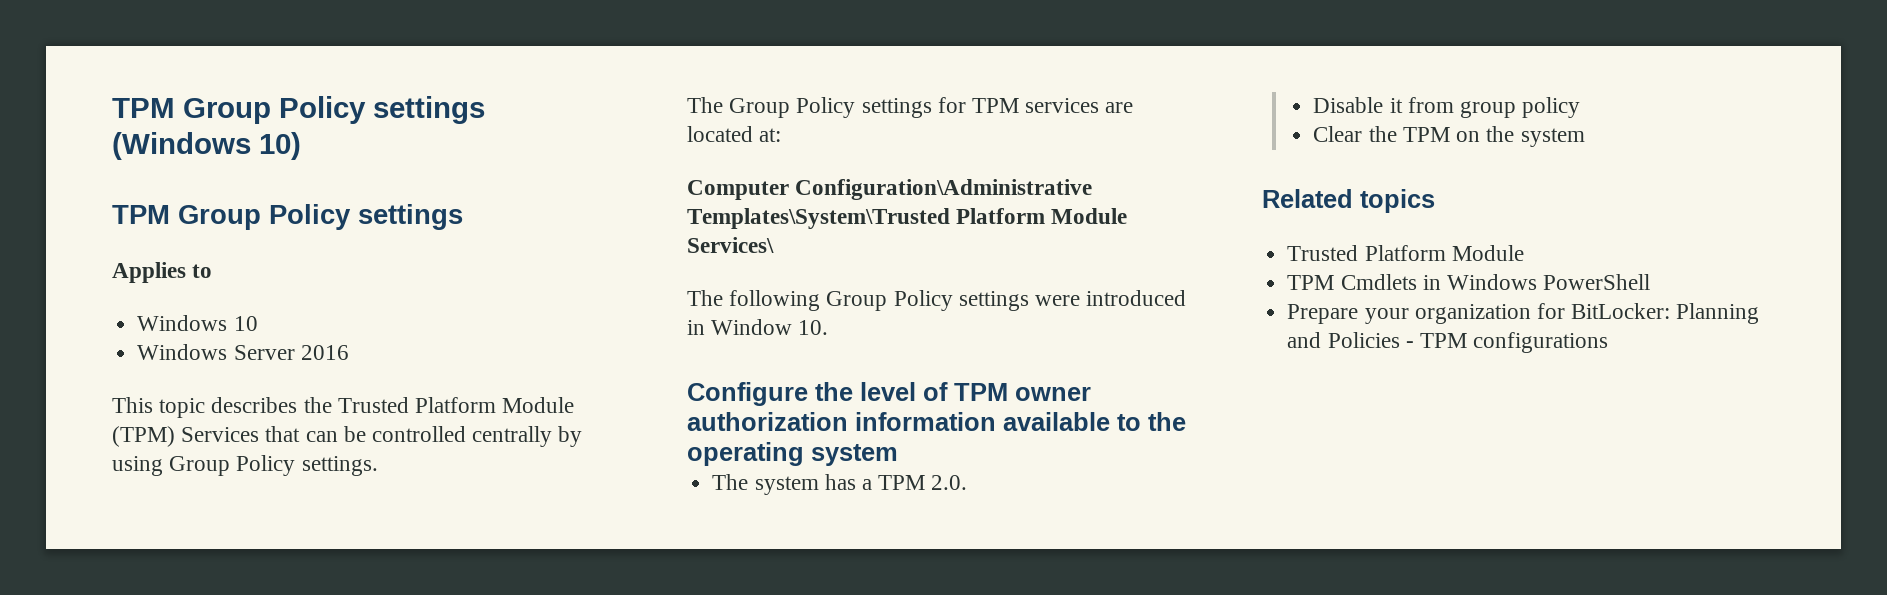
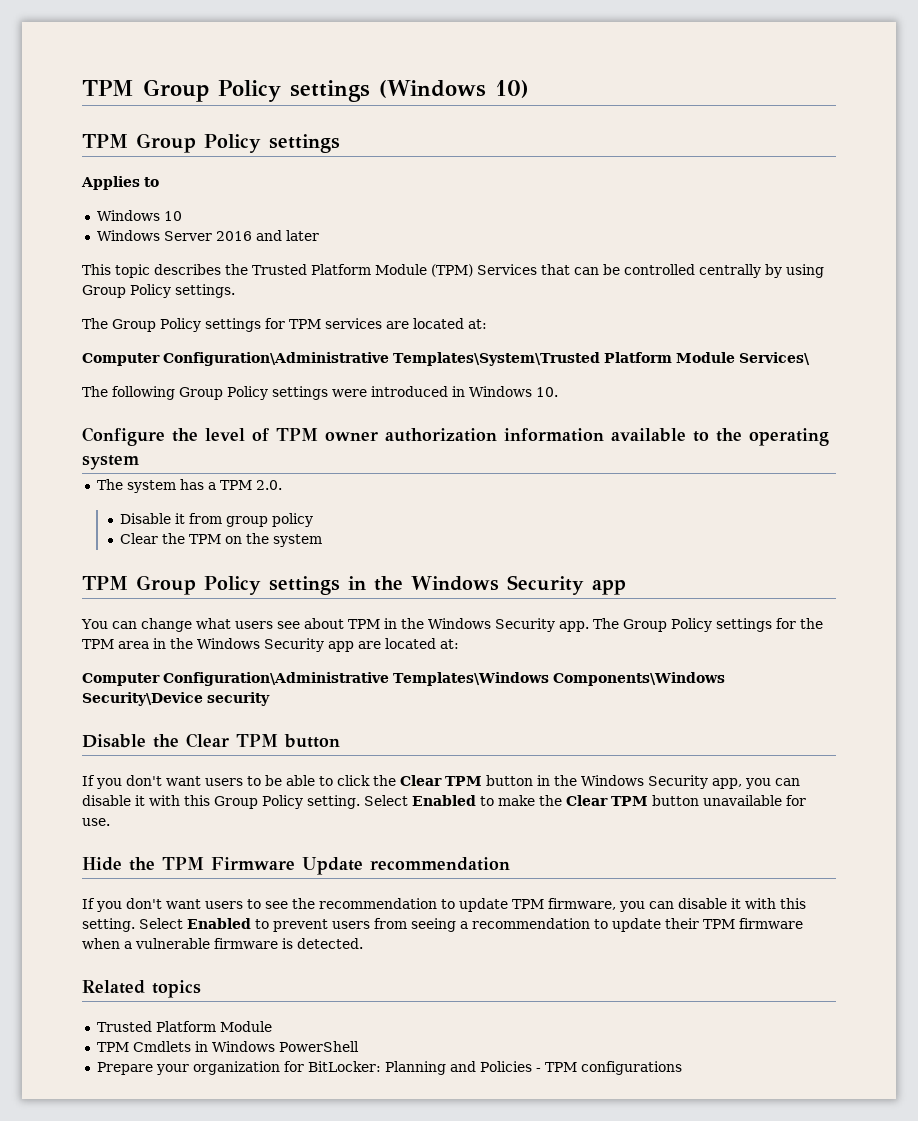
- Windows Server 2016
+ Windows Server 2016 and later
- The following Group Policy settings were introduced in Window 10.
+ The following Group Policy settings were introduced in Windows 10.
+ TPM Group Policy settings in the Windows Security app
+ You can change what users see about TPM in the Windows Security app. The Group Policy settings for the TPM area in the Windows Security app are located at:
+ Computer Configuration\Administrative Templates\Windows Components\Windows Security\Device security
+ Disable the Clear TPM button
+ If you don't want users to be able to click the Clear TPM button in the Windows Security app, you can disable it with this Group Policy setting. Select Enabled to make the Clear TPM button unavailable for use.
+ Hide the TPM Firmware Update recommendation
+ If you don't want users to see the recommendation to update TPM firmware, you can disable it with this setting. Select Enabled to prevent users from seeing a recommendation to update their TPM firmware when a vulnerable firmware is detected.

